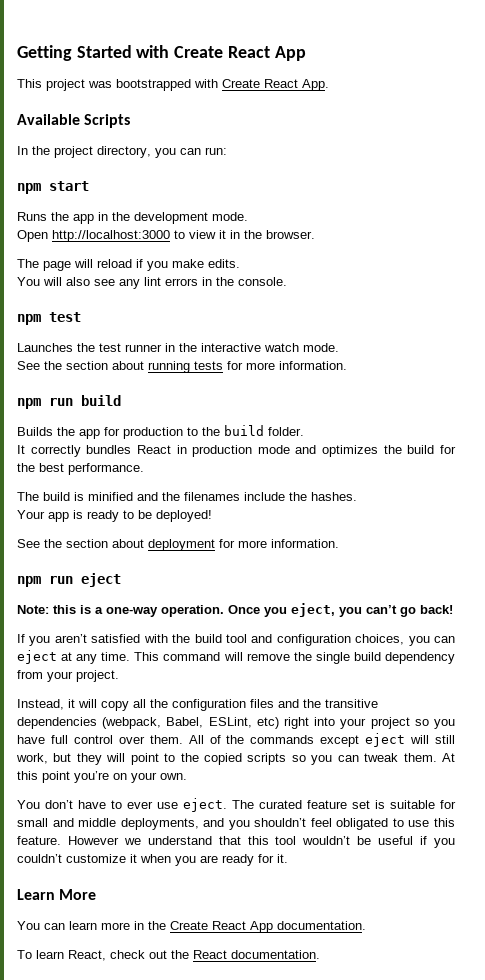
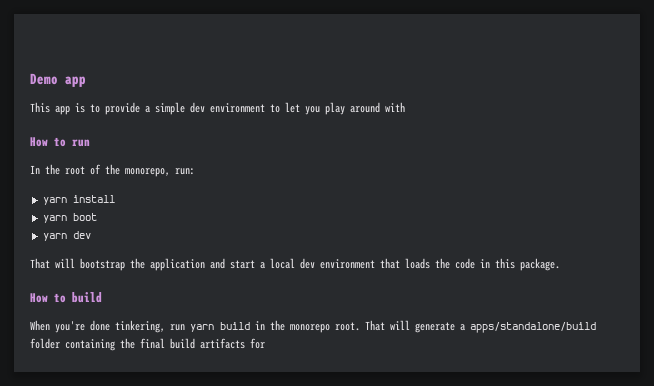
- Getting Started with Create React App
- This project was bootstrapped with Create React App.
- Available Scripts
- In the project directory, you can run:
- npm start
- Runs the app in the development mode.
- Open http://localhost:3000 to view it in the browser.
- The page will reload if you make edits.
- You will also see any lint errors in the console.
- npm test
- Launches the test runner in the interactive watch mode.
- See the section about running tests for more information.
- npm run build
- Builds the app for production to the build folder.
- It correctly bundles React in production mode and optimizes the build for the best performance.
- The build is minified and the filenames include the hashes.
- Your app is ready to be deployed!
- See the section about deployment for more information.
- npm run eject
- Note: this is a one-way operation. Once you eject, you can’t go back!
- If you aren’t satisfied with the build tool and configuration choices, you can eject at any time. This command will remove the single build dependency from your project.
- Instead, it will copy all the configuration files and the transitive dependencies (webpack, Babel, ESLint, etc) right into your project so you have full control over them. All of the commands except eject will still work, but they will point to the copied scripts so you can tweak them. At this point you’re on your own.
- You don’t have to ever use eject. The curated feature set is suitable for small and middle deployments, and you shouldn’t feel obligated to use this feature. However we understand that this tool wouldn’t be useful if you couldn’t customize it when you are ready for it.
- Learn More
- You can learn more in the Create React App documentation.
- To learn React, check out the React documentation.
+ Demo app
+ This app is to provide a simple dev environment to let you play around with
+ How to run
+ In the root of the monorepo, run:
+ yarn install
+ yarn boot
+ yarn dev
+ That will bootstrap the application and start a local dev environment that loads the code in this package.
+ How to build
+ When you're done tinkering, run yarn build in the monorepo root. That will generate a apps/standalone/build folder containing the final build artifacts for

